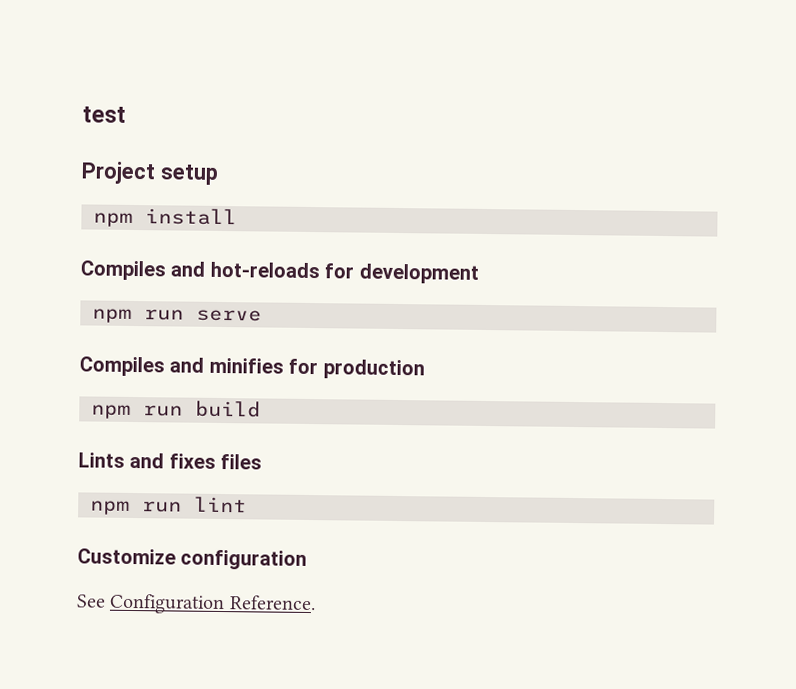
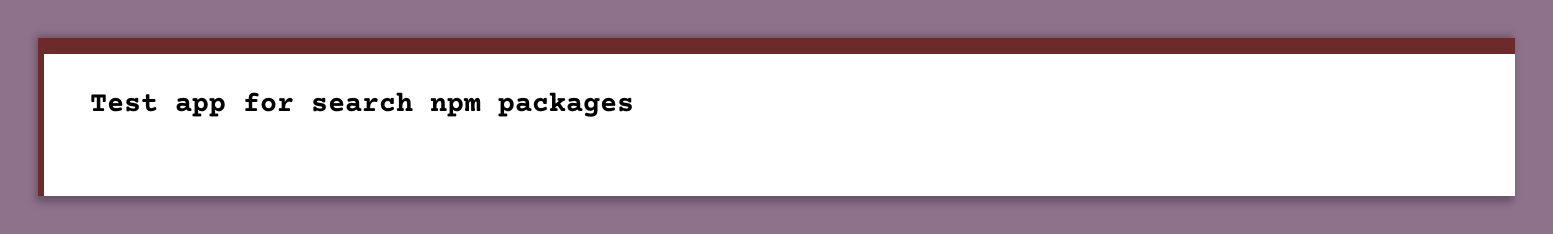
- test
- Project setup
- npm install
- Compiles and hot-reloads for development
- npm run serve
- Compiles and minifies for production
- npm run build
- Lints and fixes files
- npm run lint
- Customize configuration
- See Configuration Reference.
+ Test app for search npm packages

